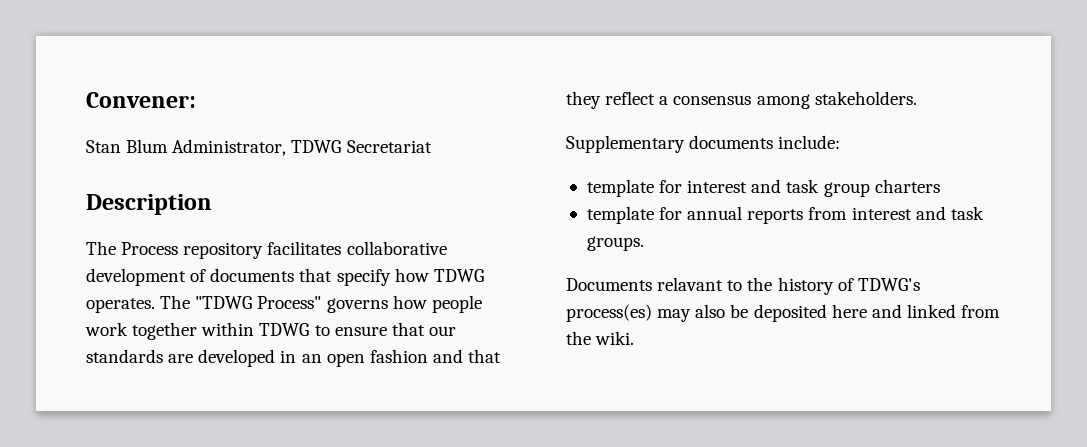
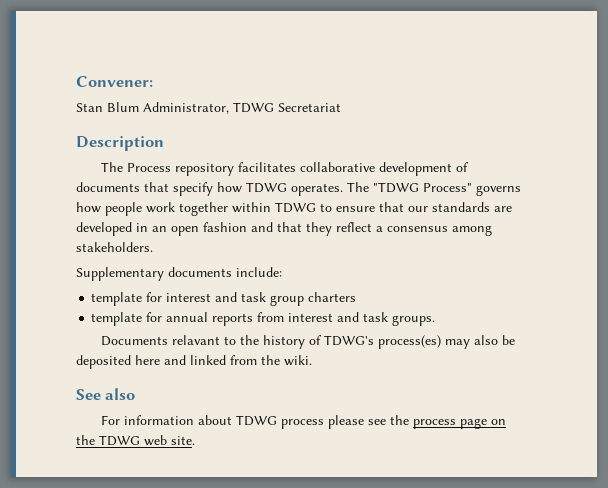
+ See also
+ For information about TDWG process please see the process page on the TDWG web site.

